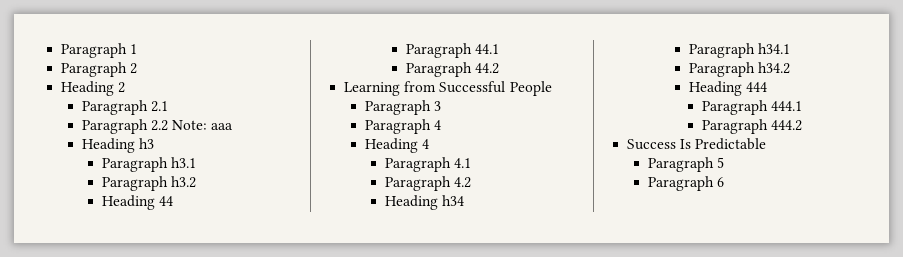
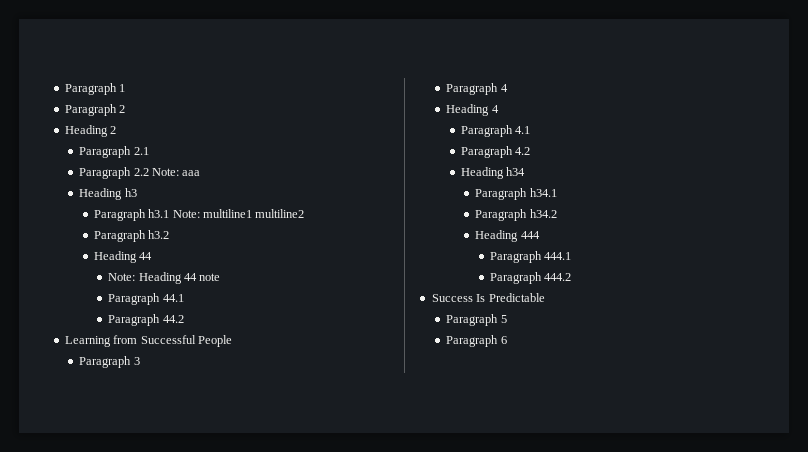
- Paragraph h3.1
+ Paragraph h3.1 Note: multiline1 multiline2
+ Note: Heading 44 note

